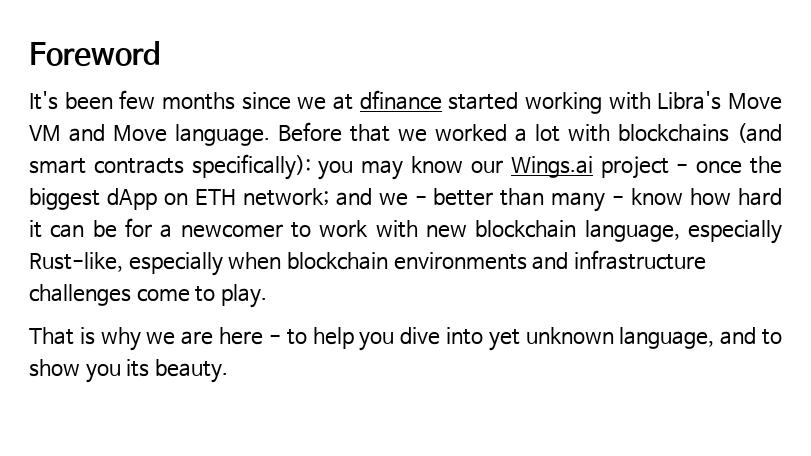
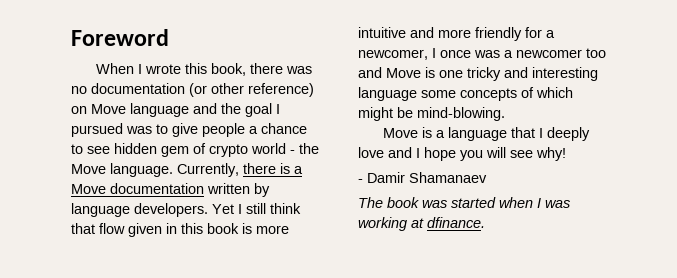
- It's been few months since we at dfinance started working with Libra's Move VM and Move language. Before that we worked a lot with blockchains (and smart contracts specifically): you may know our Wings.ai project - once the biggest dApp on ETH network; and we - better than many - know how hard it can be for a newcomer to work with new blockchain language, especially Rust-like, especially when blockchain environments and infrastructure challenges come to play.
- That is why we are here - to help you dive into yet unknown language, and to show you its beauty.
+ When I wrote this book, there was no documentation (or other reference) on Move language and the goal I pursued was to give people a chance to see hidden gem of crypto world - the Move language. Currently, there is a Move documentation written by language developers. Yet I still think that flow given in this book is more intuitive and more friendly for a newcomer, I once was a newcomer too and Move is one tricky and interesting language some concepts of which might be mind-blowing.
+ Move is a language that I deeply love and I hope you will see why!
+ - Damir Shamanaev
+ The book was started when I was working at dfinance.

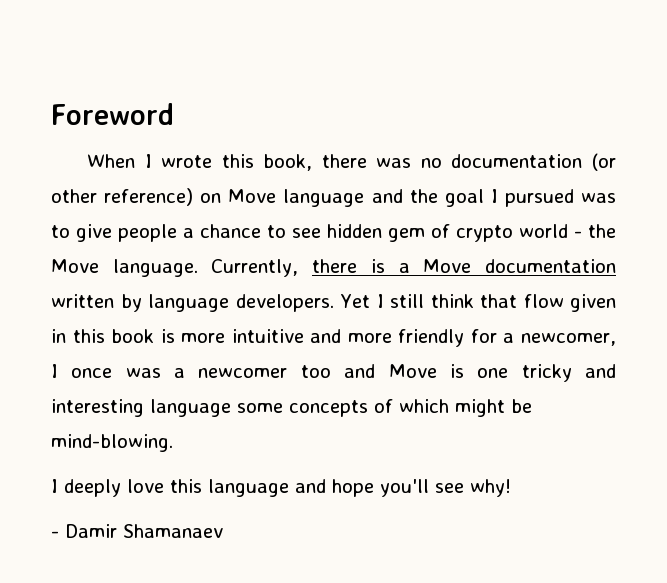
- Move is a language that I deeply love and I hope you will see why!
+ I deeply love this language and hope you'll see why!
- The book was started when I was working at dfinance.

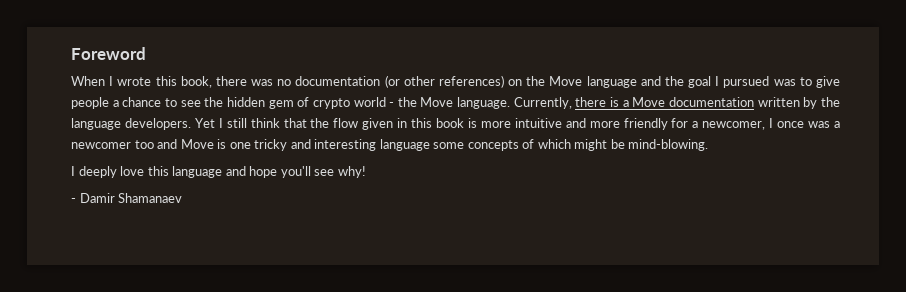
- When I wrote this book, there was no documentation (or other reference) on Move language and the goal I pursued was to give people a chance to see hidden gem of crypto world - the Move language.
+ When I wrote this book, there was no documentation (or other references) on the Move language and the goal I pursued was to give people a chance to see the hidden gem of crypto world - the Move language.
- Currently, there is a Move documentation written by language developers.
+ Currently, there is a Move documentation written by the language developers.
- Yet I still think that flow given in this book is more intuitive and more friendly for a newcomer, I once was a newcomer too and Move is one tricky and interesting language some concepts of which might be mind-blowing.
+ Yet I still think that the flow given in this book is more intuitive and more friendly for a newcomer, I once was a newcomer too and Move is one tricky and interesting language some concepts of which might be mind-blowing.

